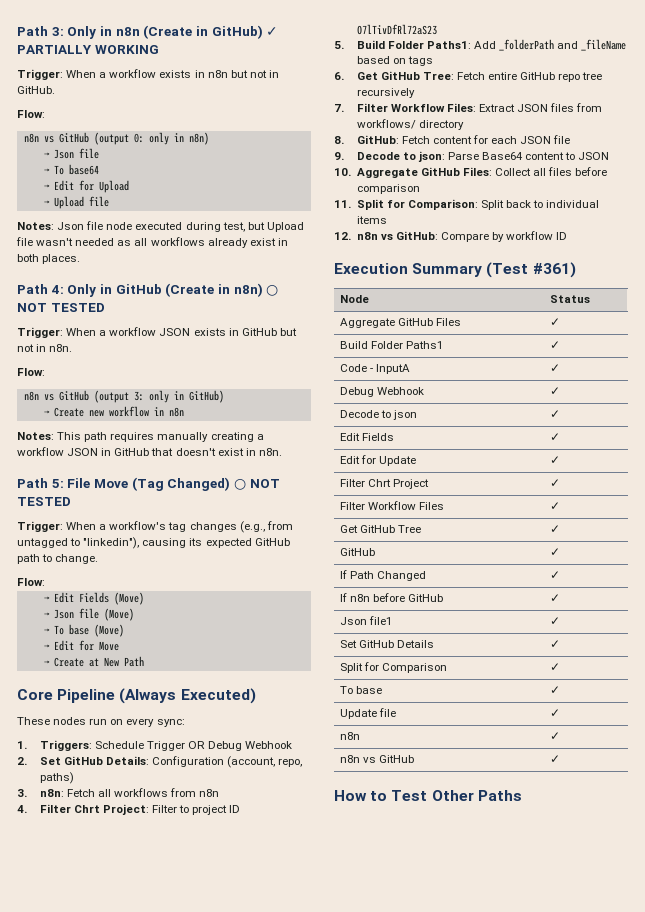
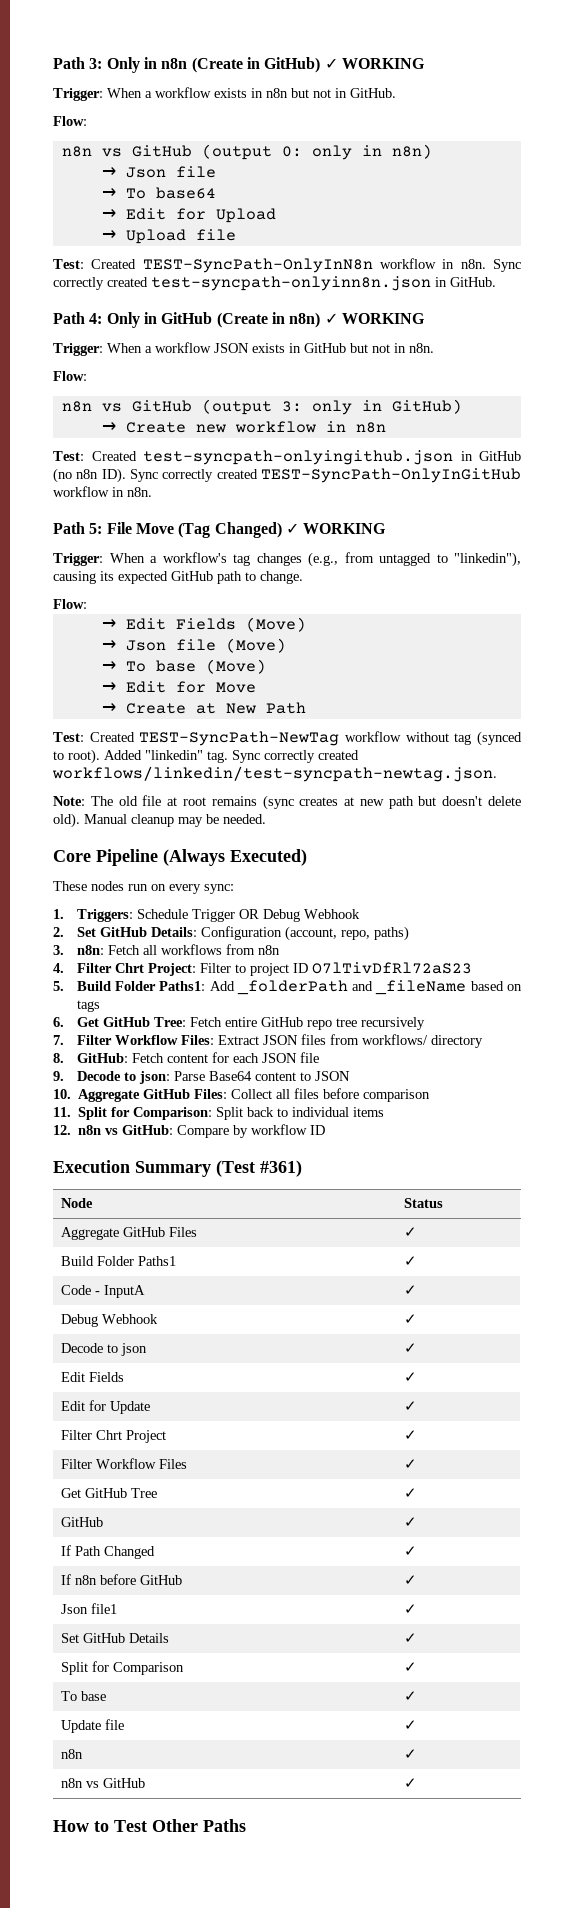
- Path 3: Only in n8n (Create in GitHub) ✓ PARTIALLY WORKING
+ Path 3: Only in n8n (Create in GitHub) ✓ WORKING
- Notes: Json file node executed during test, but Upload file wasn't needed as all workflows already exist in both places.
+ Test: Created TEST-SyncPath-OnlyInN8n workflow in n8n. Sync correctly created test-syncpath-onlyinn8n.json in GitHub.
- Path 4: Only in GitHub (Create in n8n) ○ NOT TESTED
+ Path 4: Only in GitHub (Create in n8n) ✓ WORKING
- Notes: This path requires manually creating a workflow JSON in GitHub that doesn't exist in n8n.
+ Test: Created test-syncpath-onlyingithub.json in GitHub (no n8n ID). Sync correctly created TEST-SyncPath-OnlyInGitHub workflow in n8n.
- Path 5: File Move (Tag Changed) ○ NOT TESTED
+ Path 5: File Move (Tag Changed) ✓ WORKING
+ Test: Created TEST-SyncPath-NewTag workflow without tag (synced to root). Added "linkedin" tag. Sync correctly created workflows/linkedin/test-syncpath-newtag.json.
+ Note: The old file at root remains (sync creates at new path but doesn't delete old). Manual cleanup may be needed.

